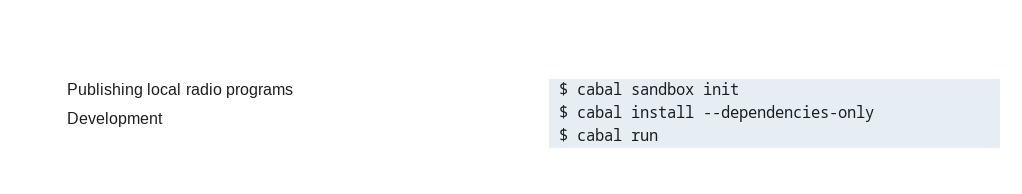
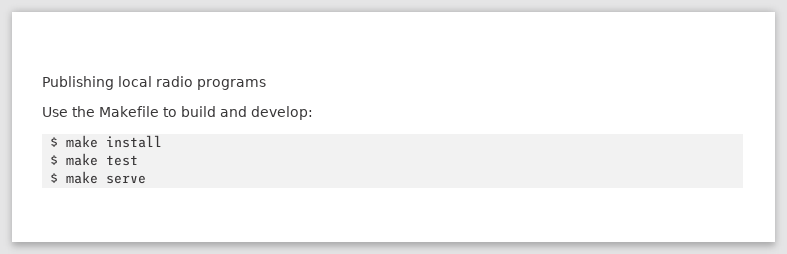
- Development
- $ cabal sandbox init
- $ cabal install --dependencies-only
- $ cabal run
+ Use the Makefile to build and develop:
+ $ make install
+ $ make test
+ $ make serve

